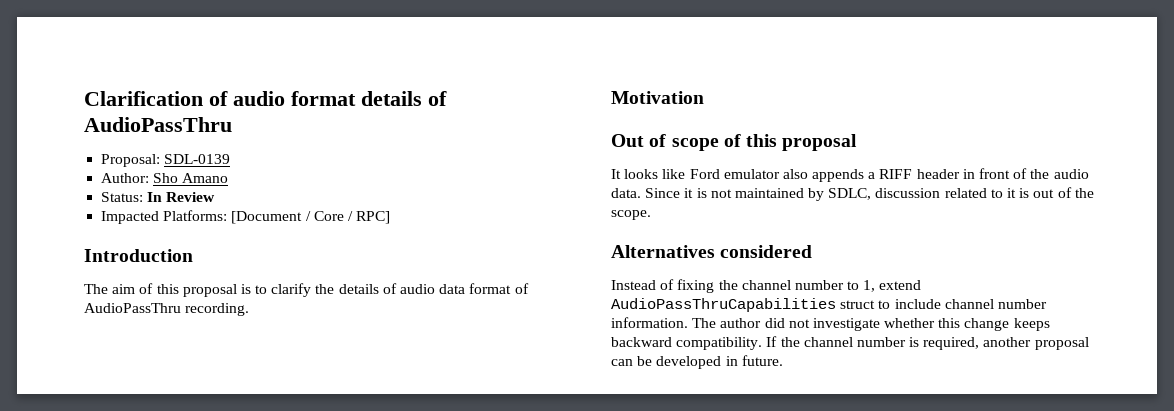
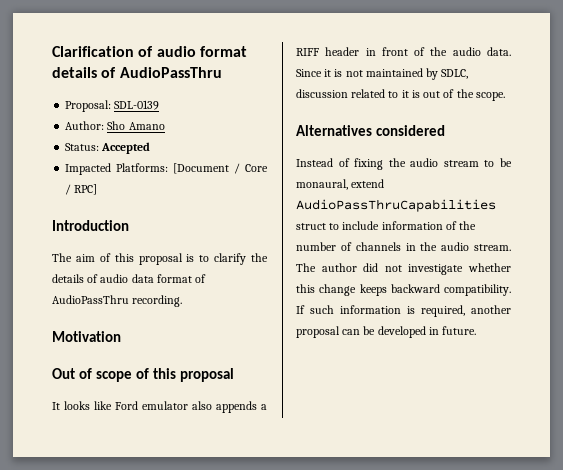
- Status: In Review
+ Status: Accepted
- Instead of fixing the channel number to 1, extend AudioPassThruCapabilities struct to include channel number information.
+ Instead of fixing the audio stream to be monaural, extend AudioPassThruCapabilities struct to include information of the number of channels in the audio stream.
- If the channel number is required, another proposal can be developed in future.
+ If such information is required, another proposal can be developed in future.

